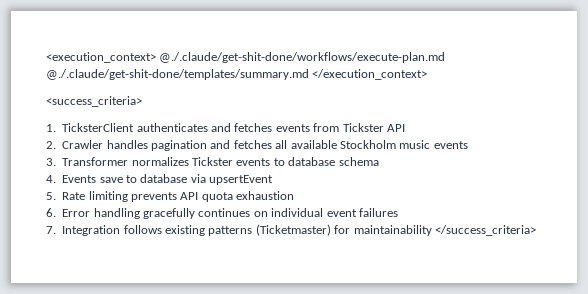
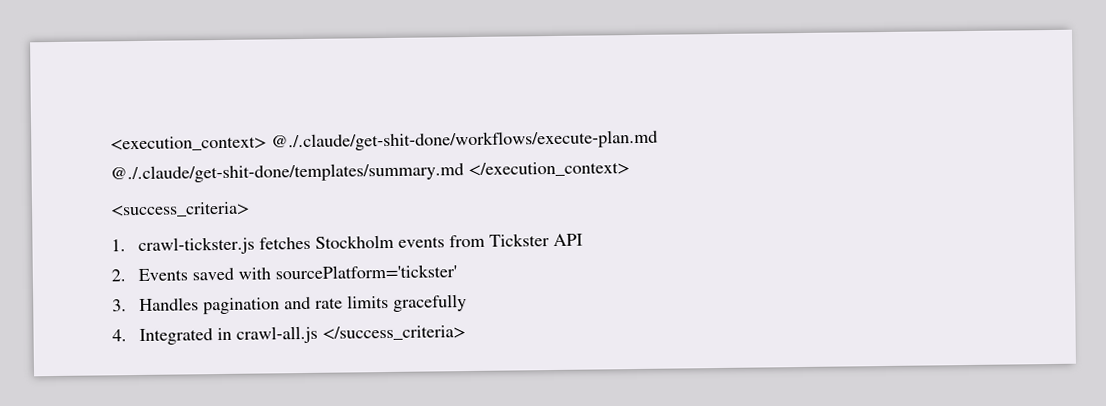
- 1. TicksterClient authenticates and fetches events from Tickster API
+ 1. crawl-tickster.js fetches Stockholm events from Tickster API
- 2. Crawler handles pagination and fetches all available Stockholm music events
- 3. Transformer normalizes Tickster events to database schema
- 4. Events save to database via upsertEvent
- 5. Rate limiting prevents API quota exhaustion
- 6. Error handling gracefully continues on individual event failures
- 7. Integration follows existing patterns (Ticketmaster) for maintainability </success_criteria>
+ 2. Events saved with sourcePlatform='tickster'
+ 3. Handles pagination and rate limits gracefully
+ 4. Integrated in crawl-all.js </success_criteria>

